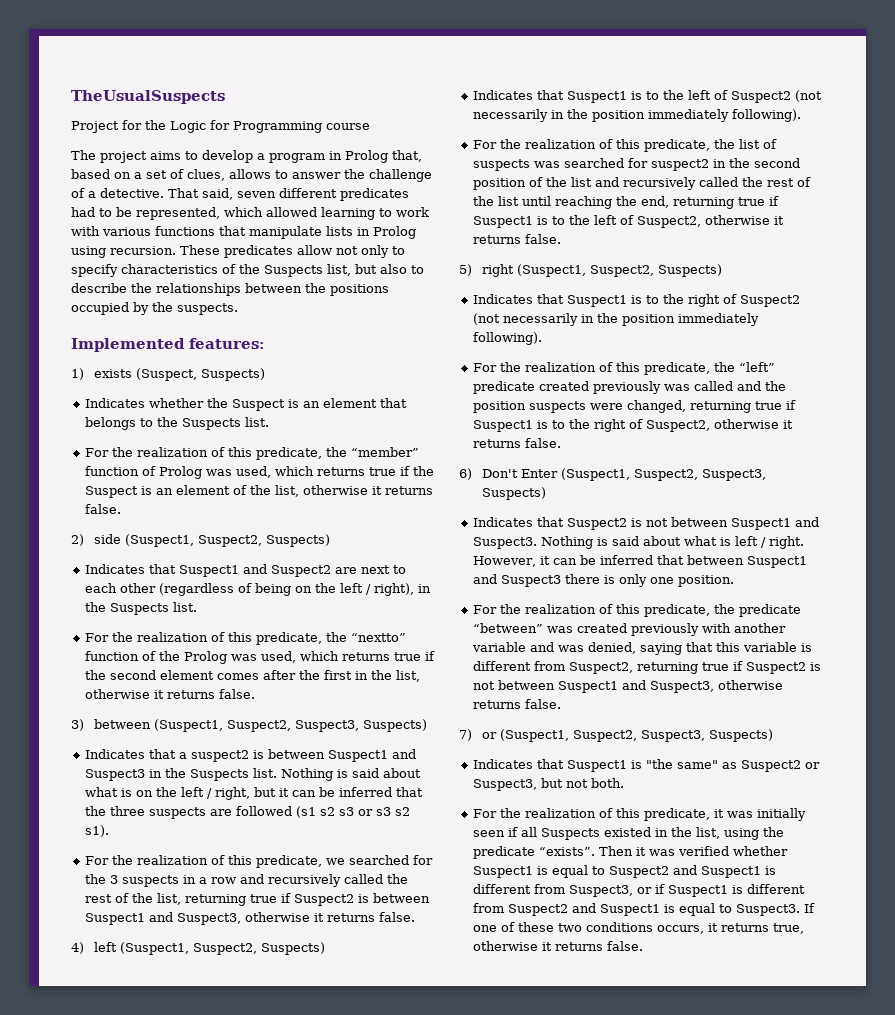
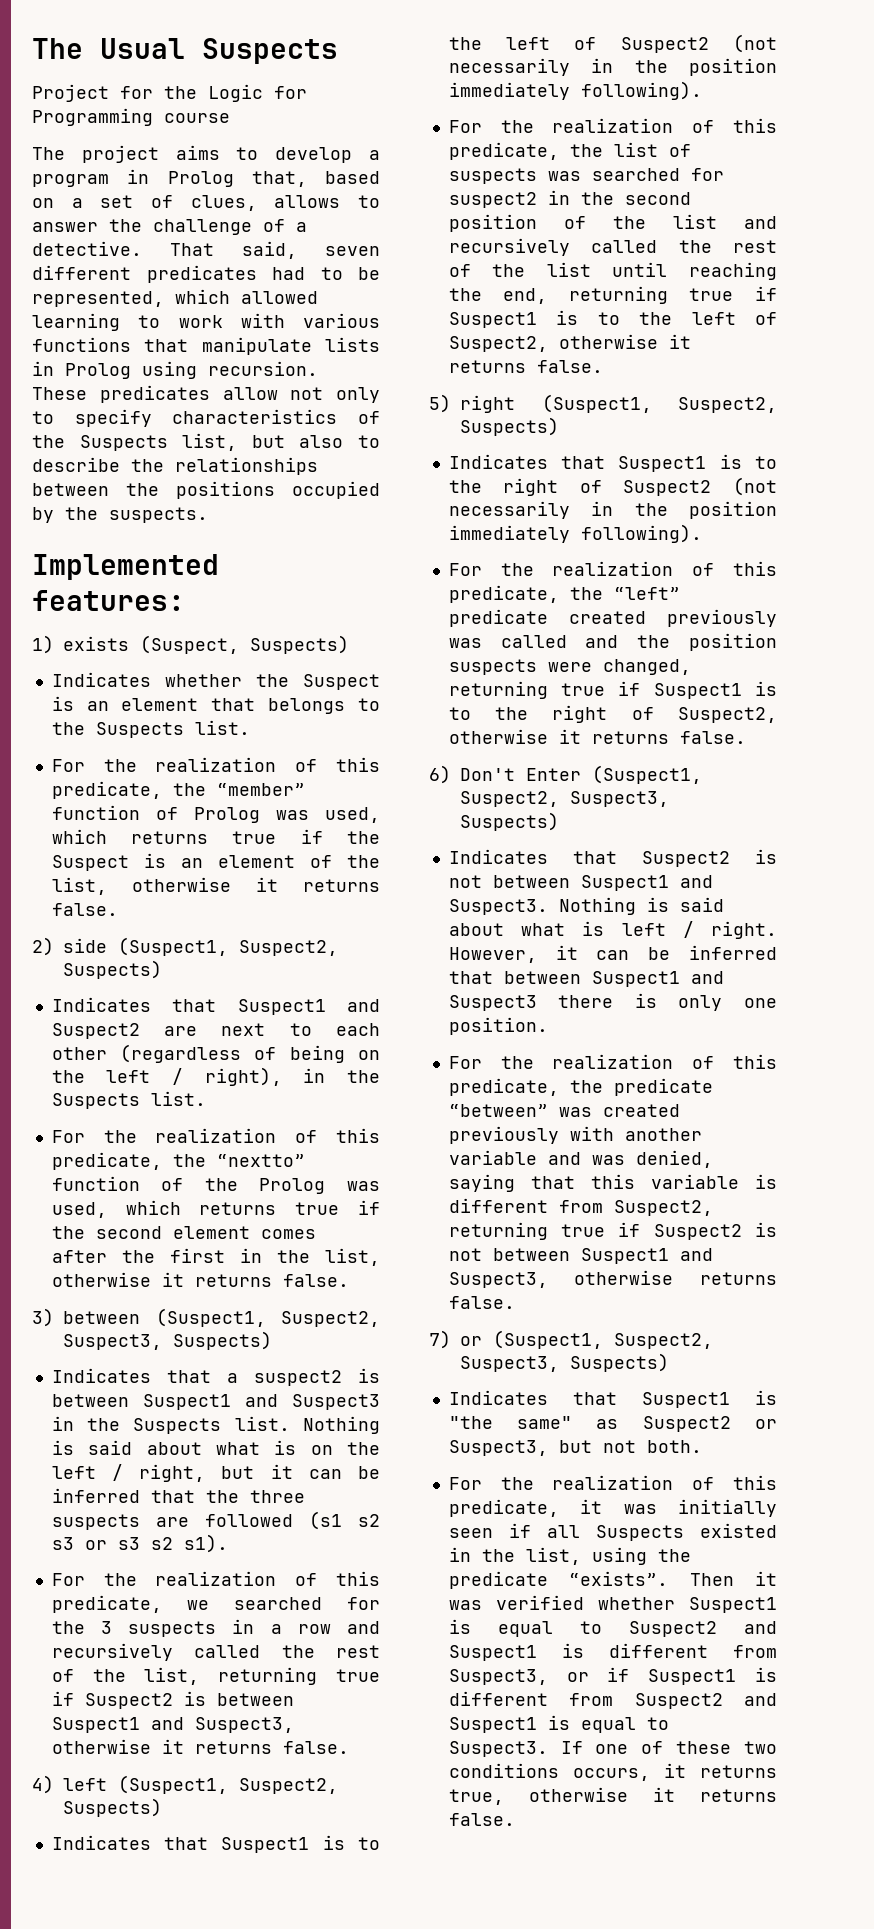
- TheUsualSuspects
+ The Usual Suspects

